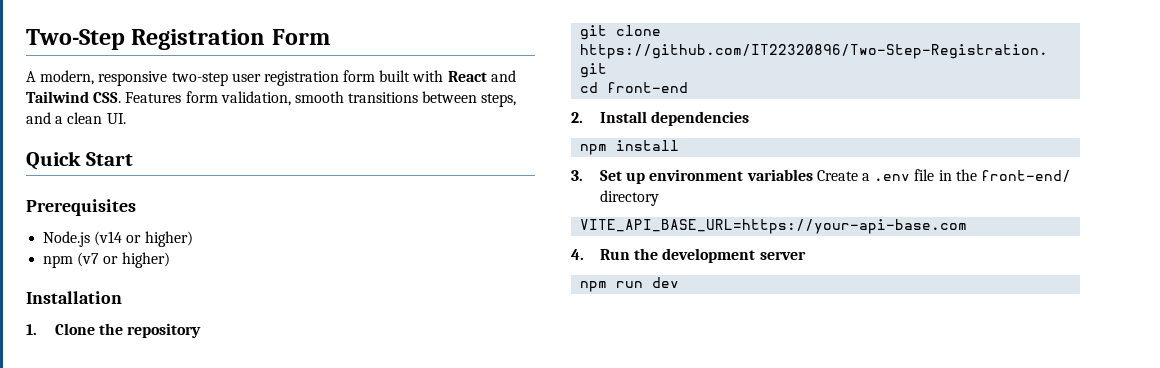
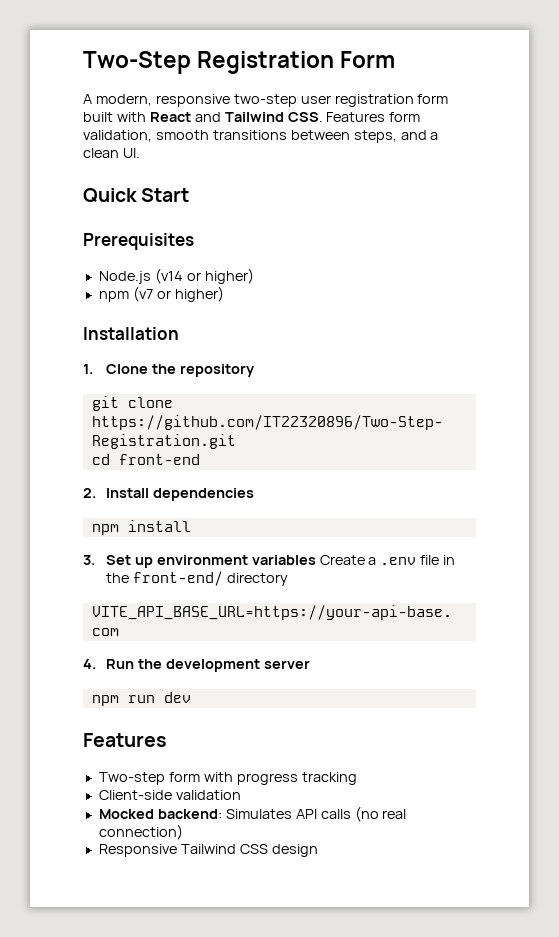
  npm run dev
+ Features
+ Two-step form with progress tracking
+ Client-side validation
+ Mocked backend: Simulates API calls (no real connection)
+ Responsive Tailwind CSS design

